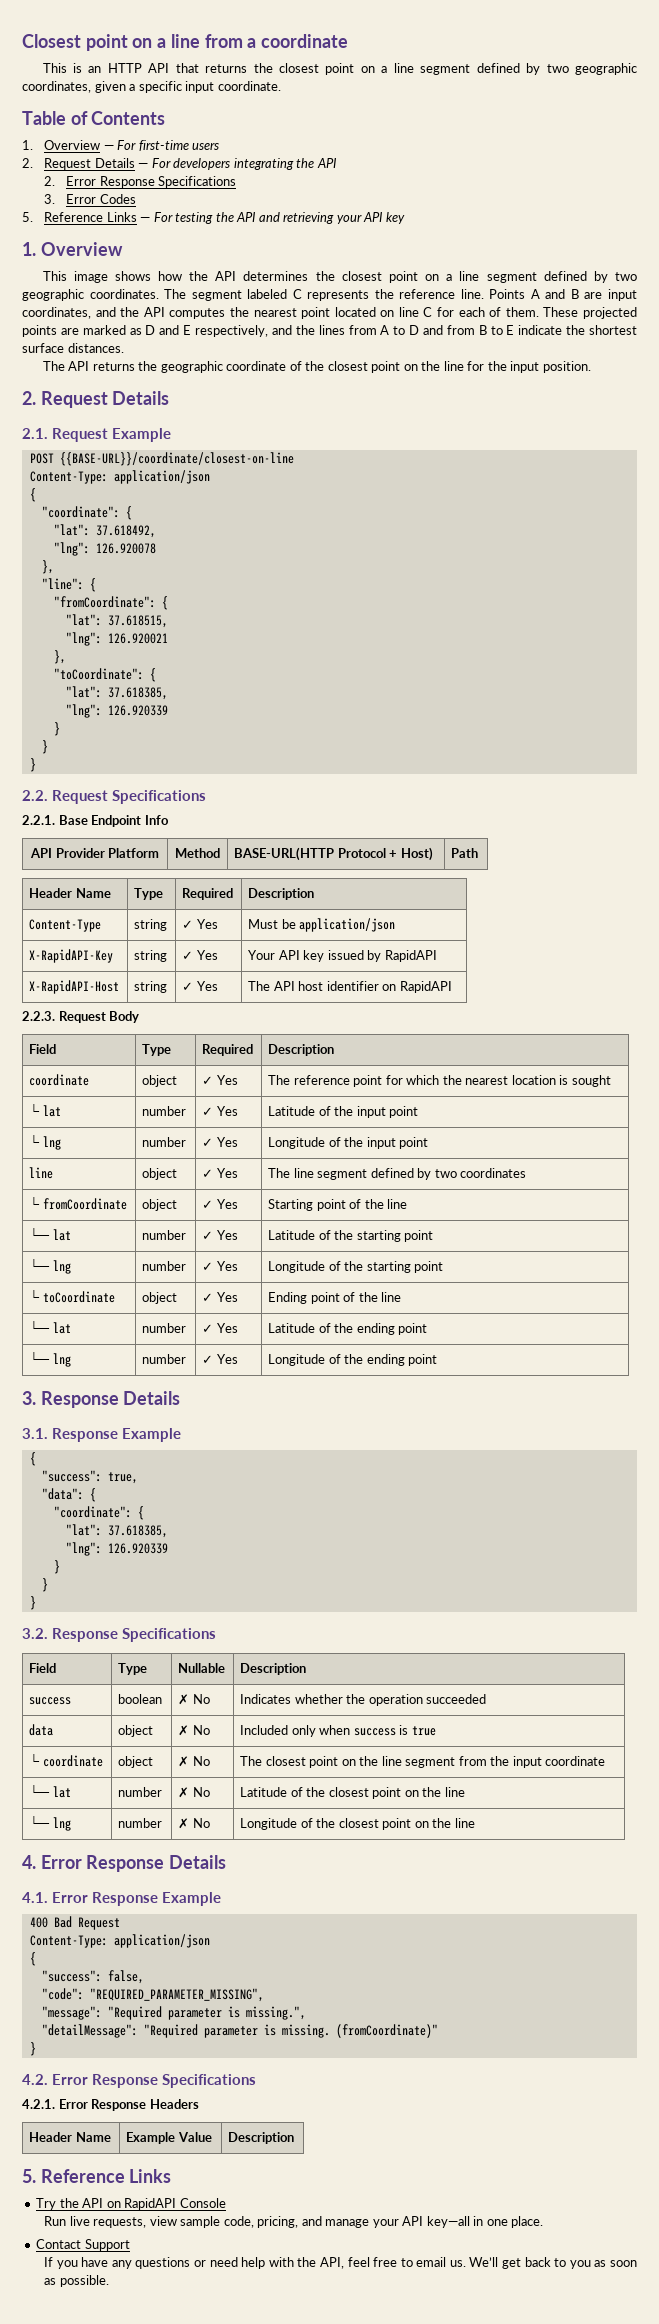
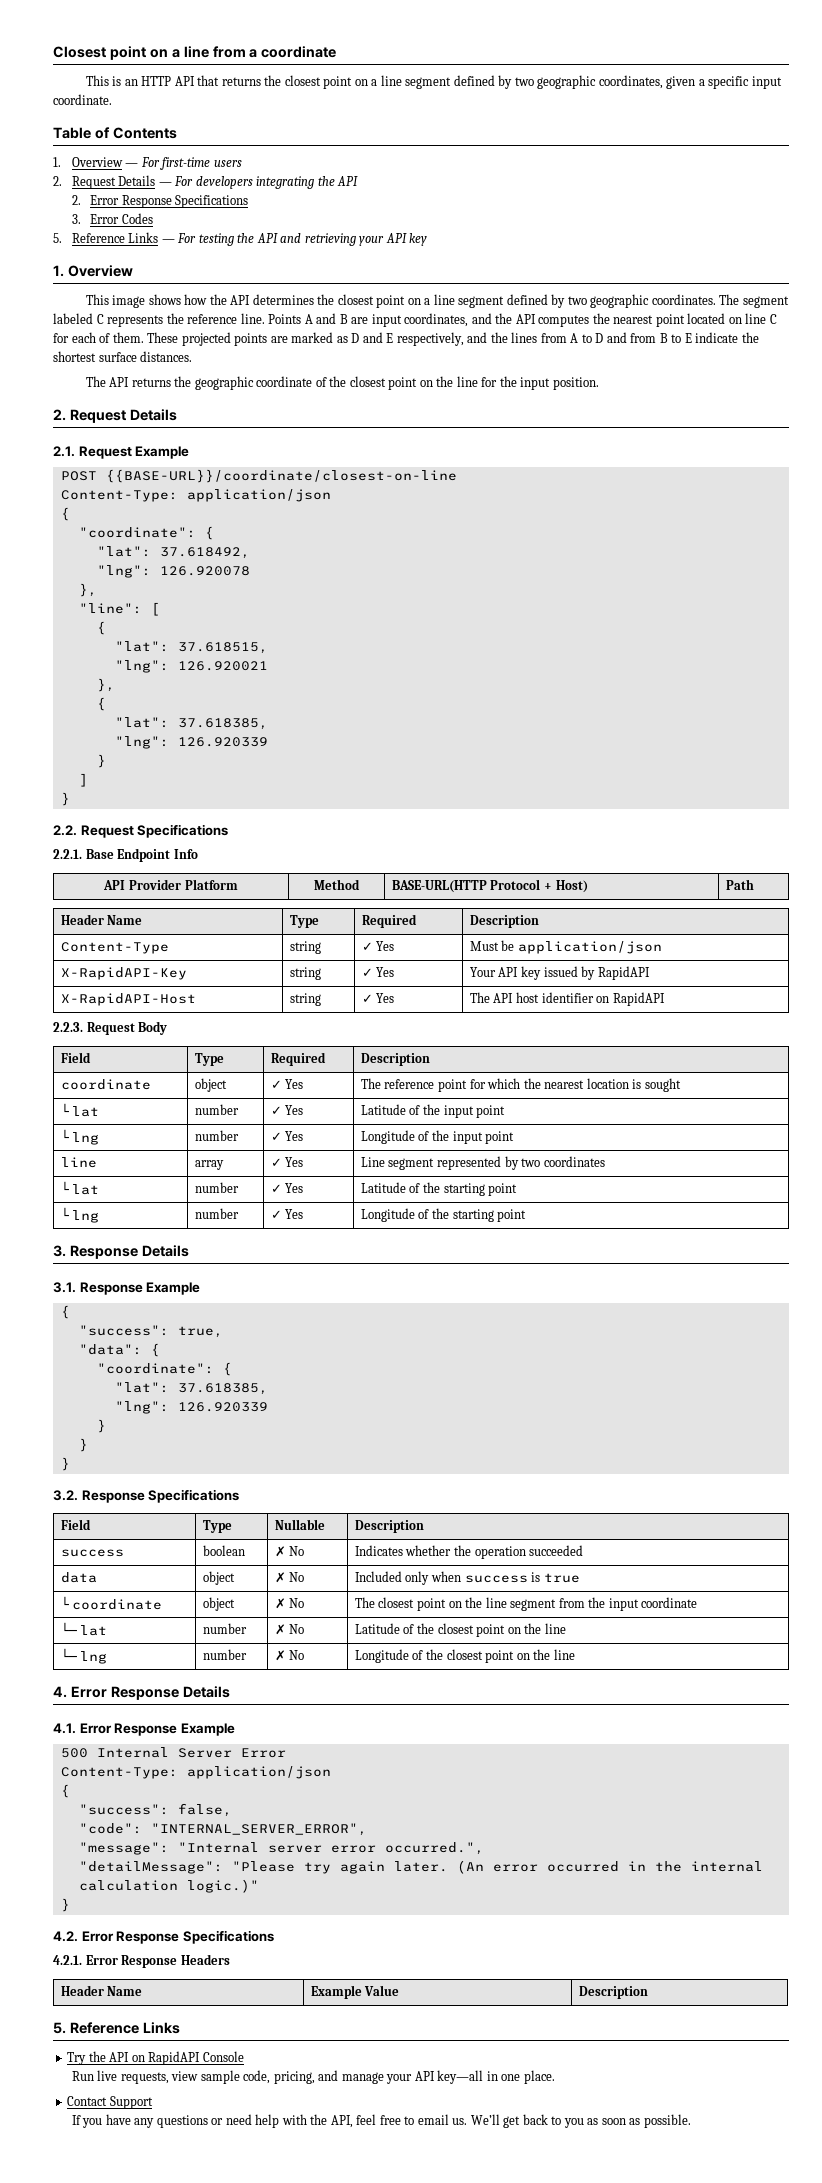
- "line": {
- "fromCoordinate": {
+ "line": [
+ {
  "lng": 126.920021
  },
- "toCoordinate": {
+ {
  "lat": 37.618385,
  "lng": 126.920339
  }
- }
+ ]
- line | object | ✓ Yes | The line segment defined by two coordinates
+ line | array | ✓ Yes | Line segment represented by two coordinates
- └ fromCoordinate | object | ✓ Yes | Starting point of the line
- └─ lat | number | ✓ Yes | Latitude of the starting point
+ └ lat | number | ✓ Yes | Latitude of the starting point
- └─ lng | number | ✓ Yes | Longitude of the starting point
+ └ lng | number | ✓ Yes | Longitude of the starting point
- └ toCoordinate | object | ✓ Yes | Ending point of the line
- └─ lat | number | ✓ Yes | Latitude of the ending point
- └─ lng | number | ✓ Yes | Longitude of the ending point
- 400 Bad Request
+ 500 Internal Server Error
- "code": "REQUIRED_PARAMETER_MISSING",
+ "code": "INTERNAL_SERVER_ERROR",
- "message": "Required parameter is missing.",
- "detailMessage": "Required parameter is missing. (fromCoordinate)"
+ "message": "Internal server error occurred.",
+ "detailMessage": "Please try again later. (An error occurred in the internal calculation logic.)"

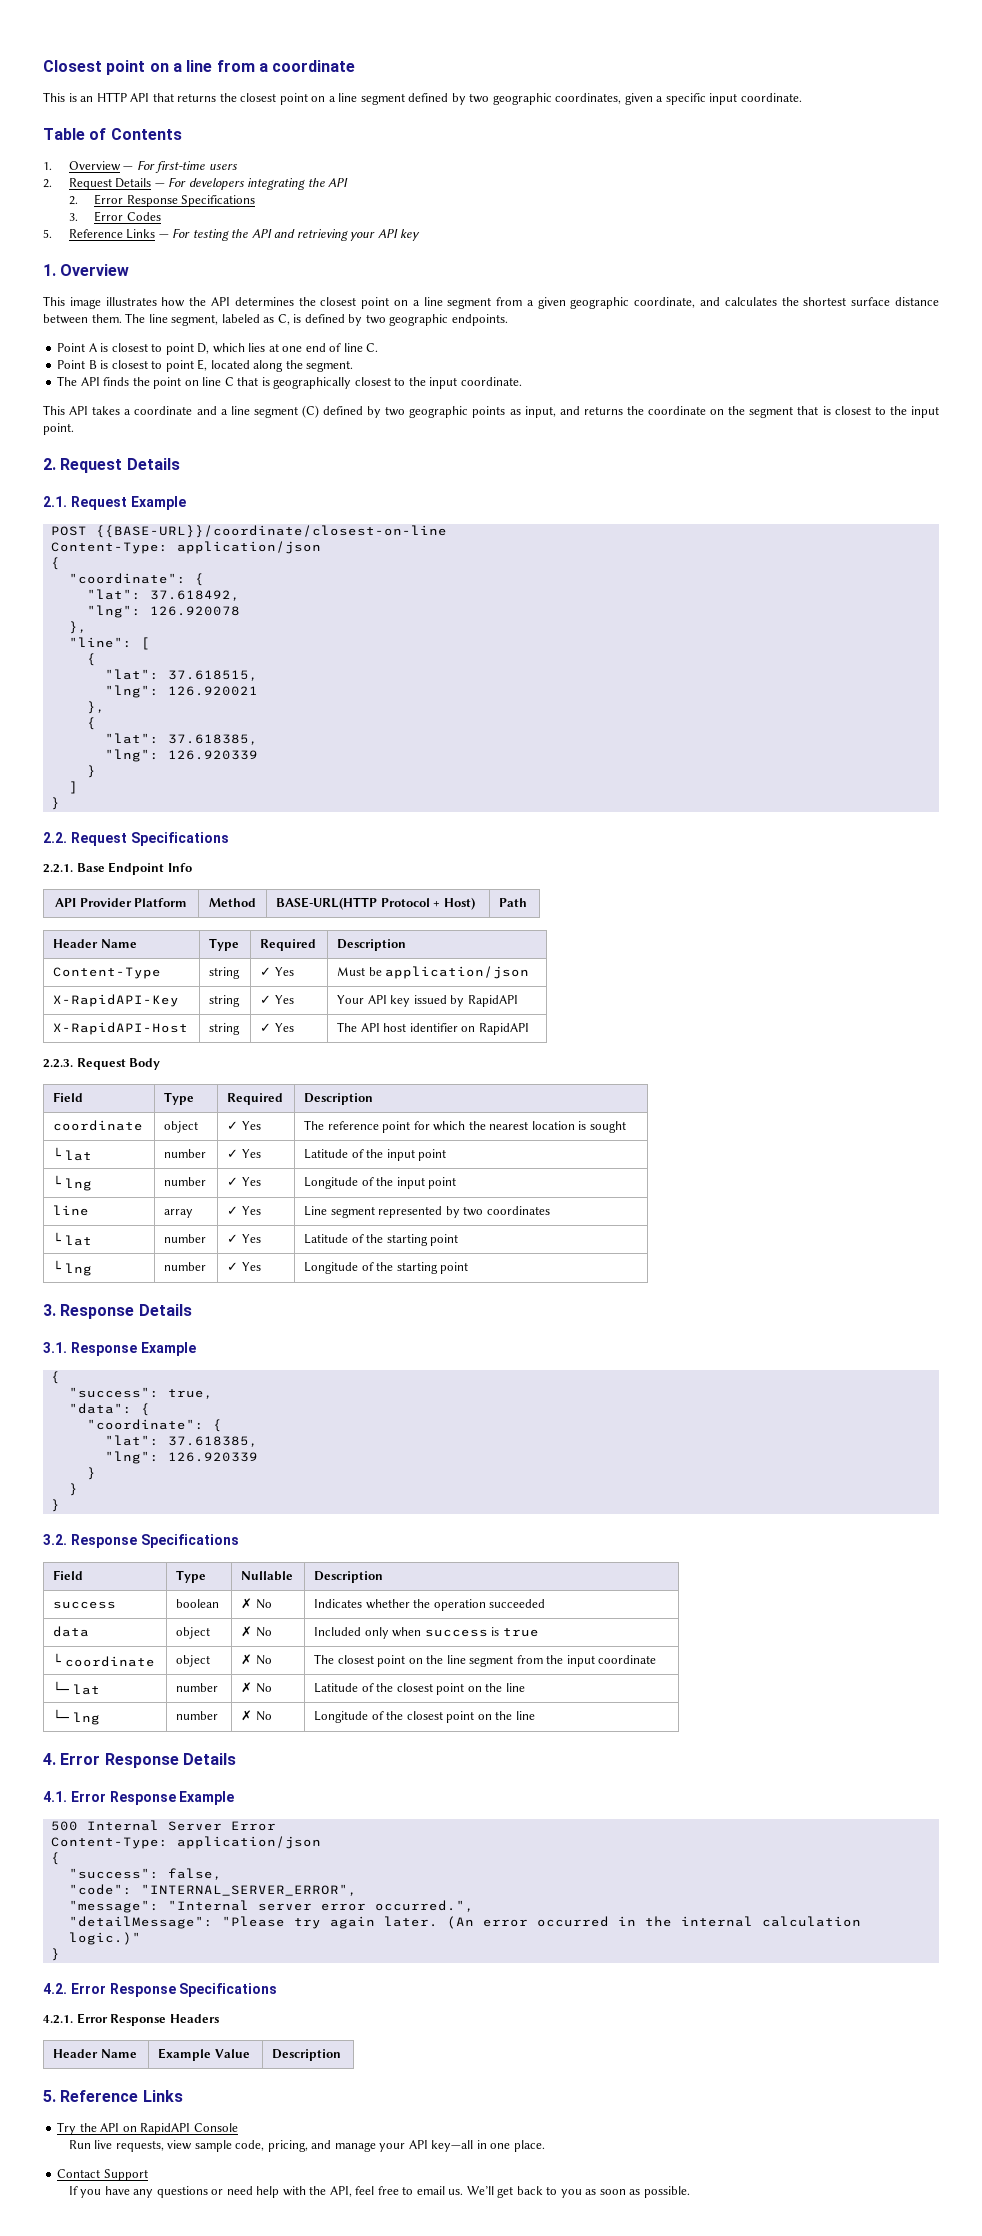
- This image shows how the API determines the closest point on a line segment defined by two geographic coordinates. The segment labeled C represents the reference line. Points A and B are input coordinates, and the API computes the nearest point located on line C for each of them. These projected points are marked as D and E respectively, and the lines from A to D and from B to E indicate the shortest surface distances.
- The API returns the geographic coordinate of the closest point on the line for the input position.
+ This image illustrates how the API determines the closest point on a line segment from a given geographic coordinate, and calculates the shortest surface distance between them. The line segment, labeled as C, is defined by two geographic endpoints.
+ Point A is closest to point D, which lies at one end of line C.
+ Point B is closest to point E, located along the segment.
+ The API finds the point on line C that is geographically closest to the input coordinate.
+ This API takes a coordinate and a line segment (C) defined by two geographic points as input, and returns the coordinate on the segment that is closest to the input point.

